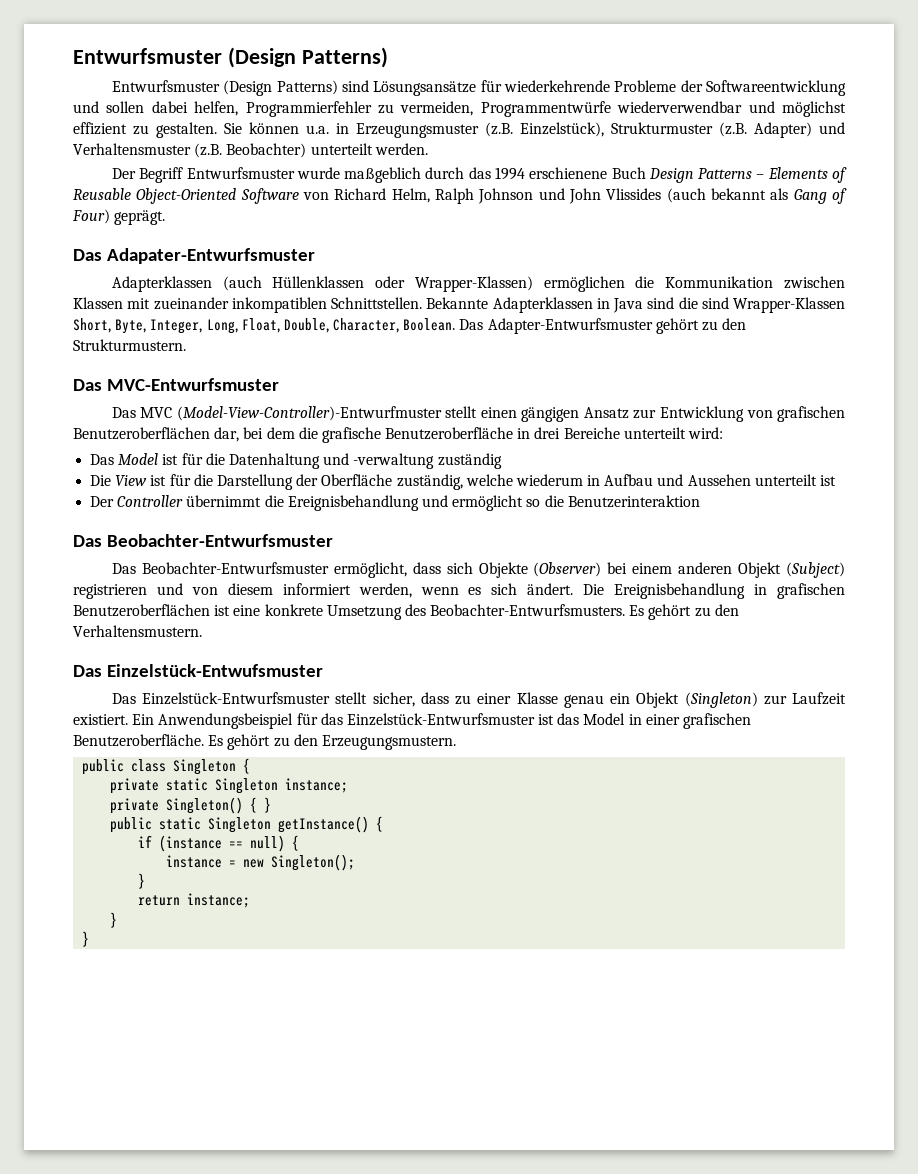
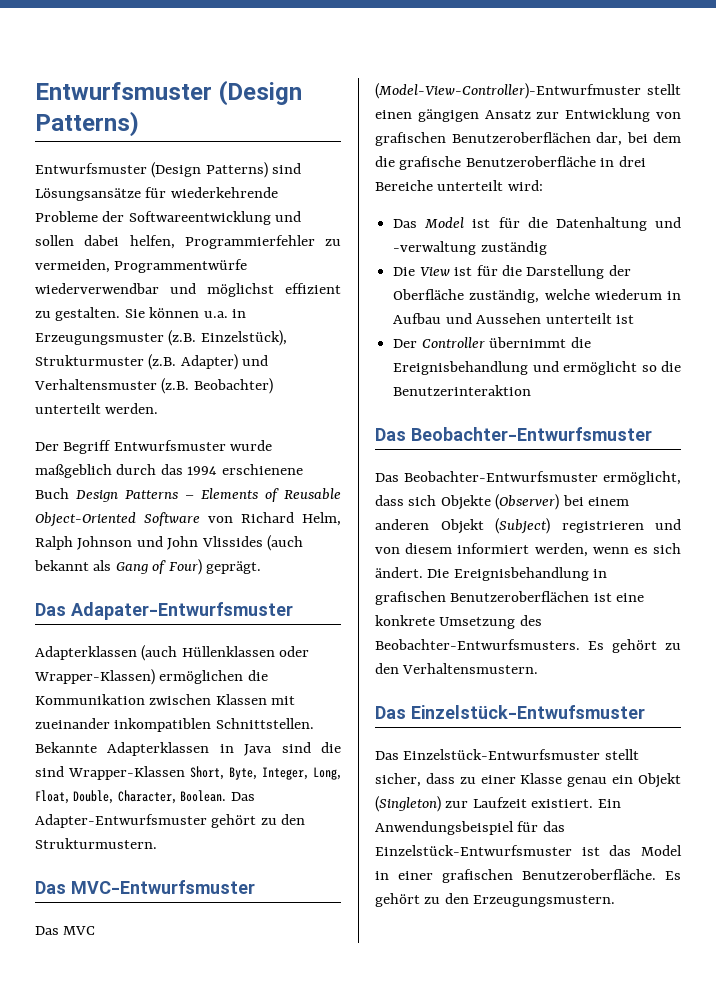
- public class Singleton {
- private static Singleton instance;
- private Singleton() { }
- public static Singleton getInstance() {
- if (instance == null) {
- instance = new Singleton();
- }
- return instance;
- }
- }

